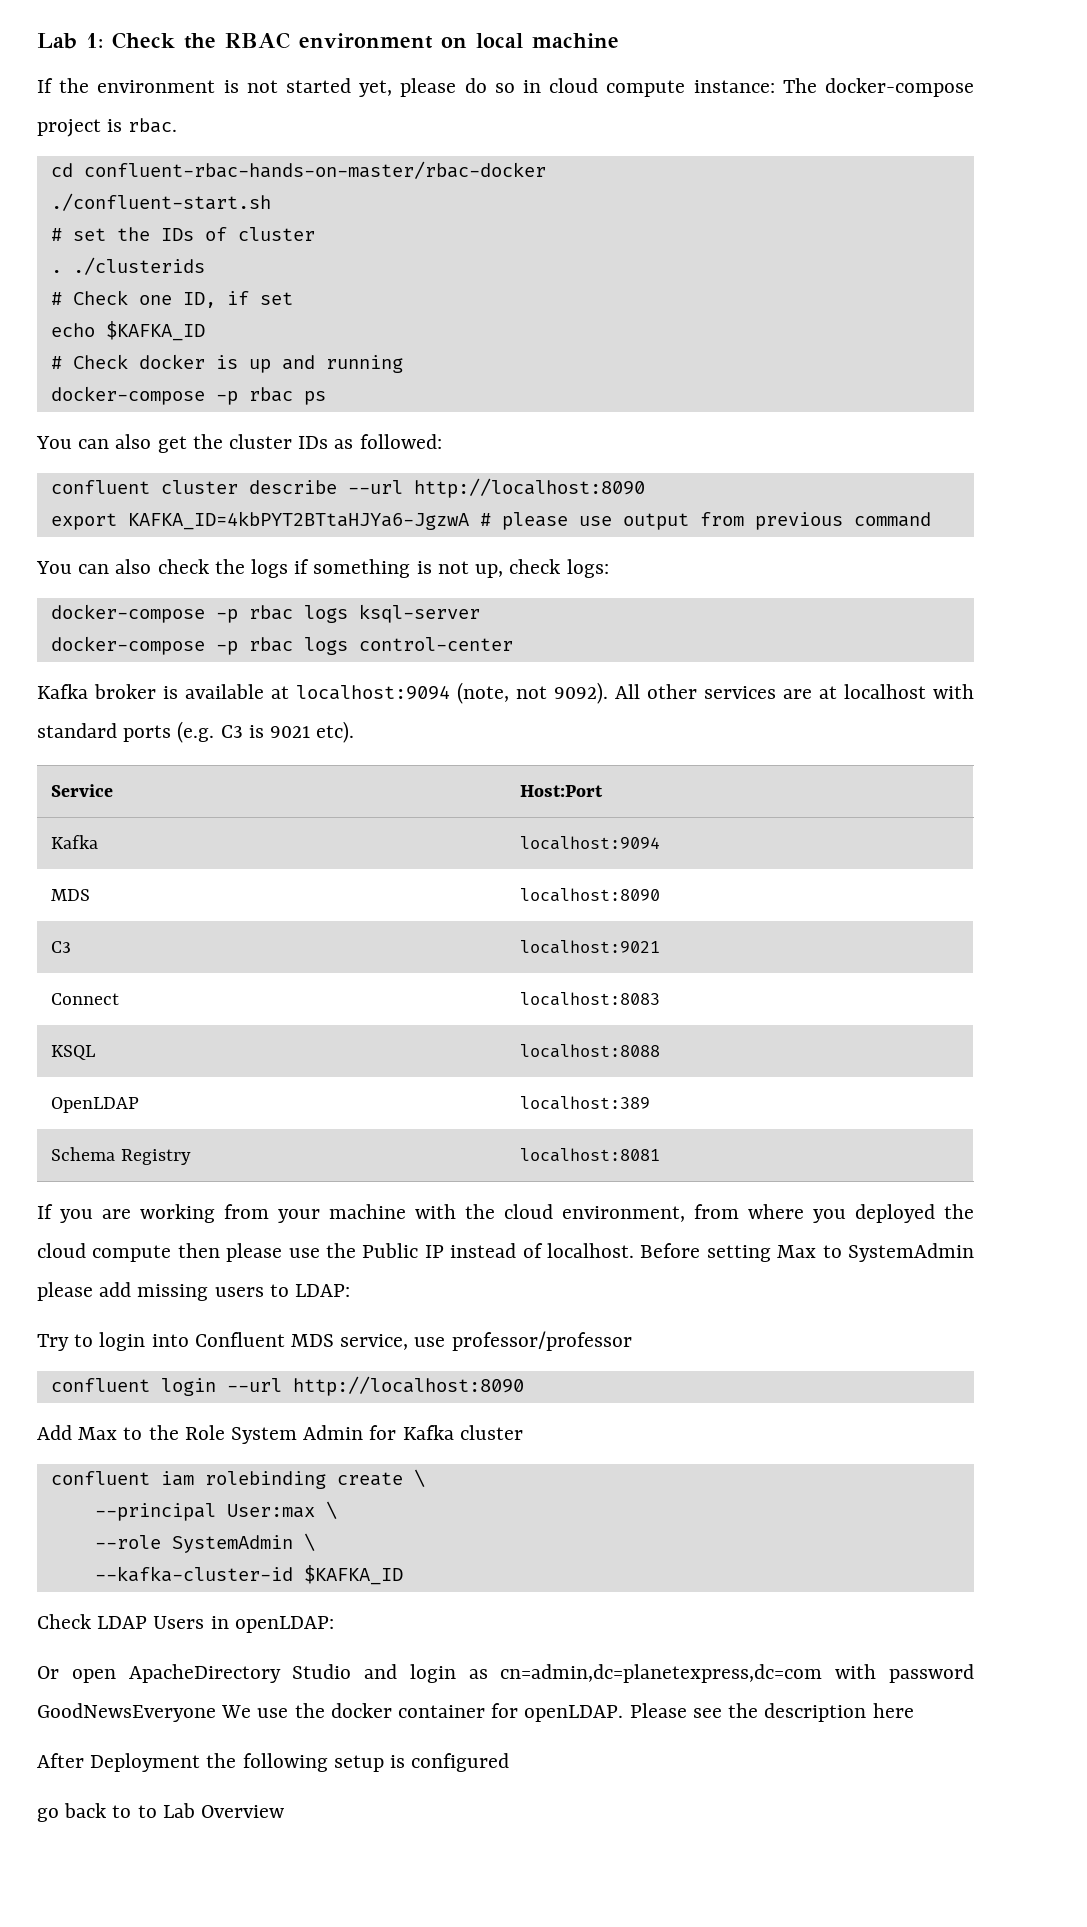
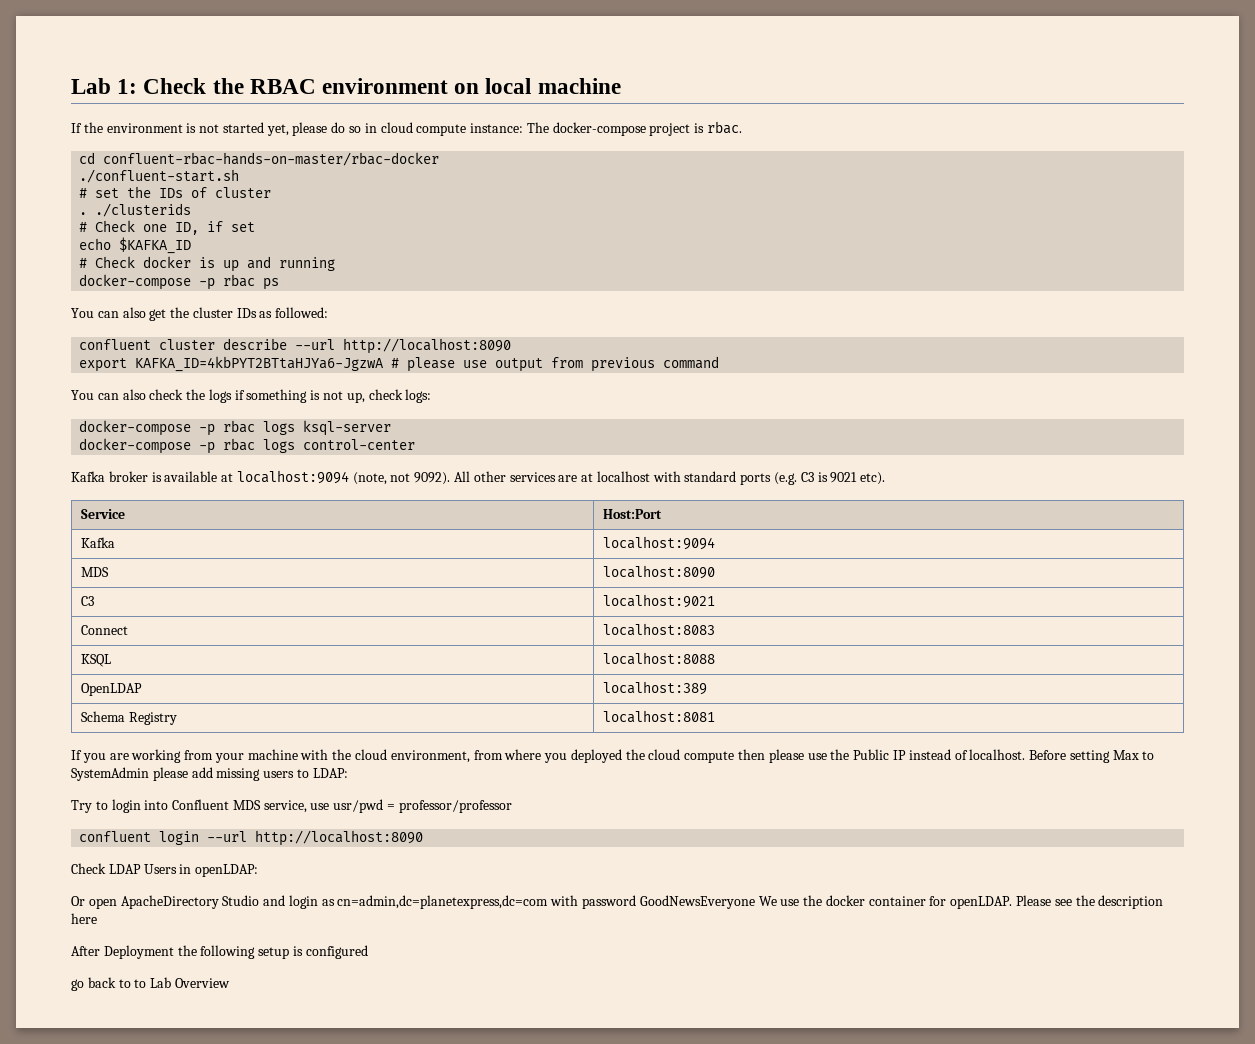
- Try to login into Confluent MDS service, use professor/professor
+ Try to login into Confluent MDS service, use usr/pwd = professor/professor
- Add Max to the Role System Admin for Kafka cluster
- confluent iam rolebinding create \
- --principal User:max \
- --role SystemAdmin \
- --kafka-cluster-id $KAFKA_ID

